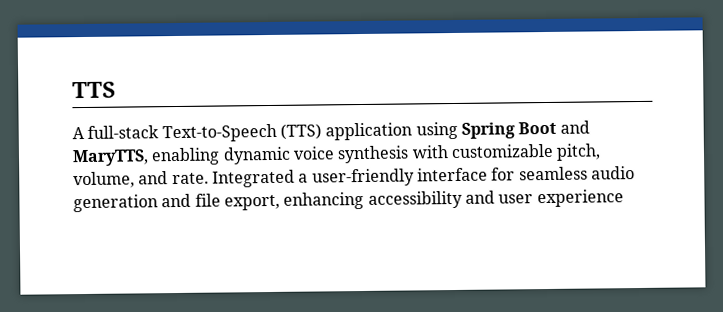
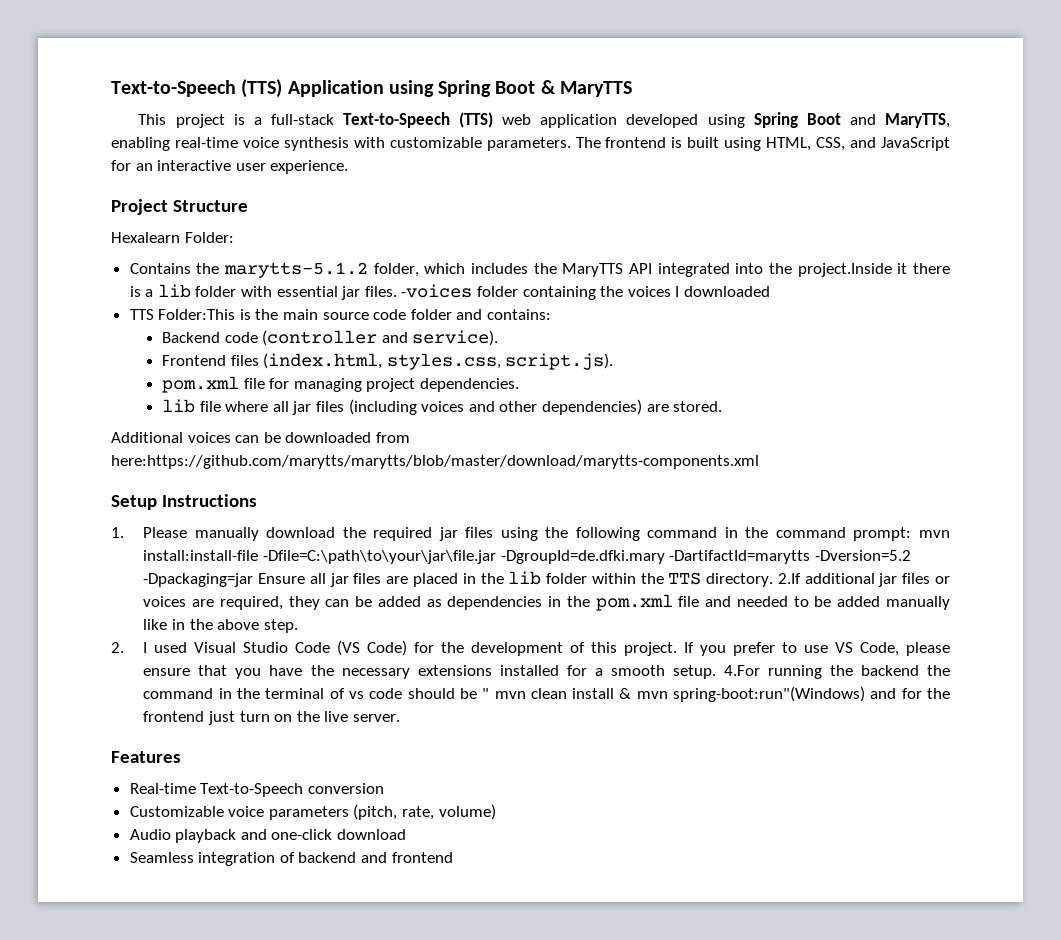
- TTS
- A full-stack Text-to-Speech (TTS) application using Spring Boot and MaryTTS, enabling dynamic voice synthesis with customizable pitch, volume, and rate. Integrated a user-friendly interface for seamless audio generation and file export, enhancing accessibility and user experience
+ Text-to-Speech (TTS) Application using Spring Boot & MaryTTS
+ This project is a full-stack Text-to-Speech (TTS) web application developed using Spring Boot and MaryTTS, enabling real-time voice synthesis with customizable parameters. The frontend is built using HTML, CSS, and JavaScript for an interactive user experience.
+ Project Structure
+ Hexalearn Folder:
+ Contains the marytts-5.1.2 folder, which includes the MaryTTS API integrated into the project.Inside it there is a lib folder with essential jar files. -voices folder containing the voices I downloaded
+ TTS Folder:This is the main source code folder and contains:
+ Backend code (controller and service).
+ Frontend files (index.html, styles.css, script.js).
+ pom.xml file for managing project dependencies.
+ lib file where all jar files (including voices and other dependencies) are stored.
+ Additional voices can be downloaded from here:https://github.com/marytts/marytts/blob/master/download/marytts-components.xml
+ Setup Instructions
+ 1. Please manually download the required jar files using the following command in the command prompt: mvn install:install-file -Dfile=C:\path\to\your\jar\file.jar -DgroupId=de.dfki.mary -DartifactId=marytts -Dversion=5.2 -Dpackaging=jar Ensure all jar files are placed in the lib folder within the TTS directory. 2.If additional jar files or voices are required, they can be added as dependencies in the pom.xml file and needed to be added manually like in the above step.
+ 2. I used Visual Studio Code (VS Code) for the development of this project. If you prefer to use VS Code, please ensure that you have the necessary extensions installed for a smooth setup. 4.For running the backend the command in the terminal of vs code should be " mvn clean install & mvn spring-boot:run"(Windows) and for the frontend just turn on the live server.
+ Features
+ Real-time Text-to-Speech conversion
+ Customizable voice parameters (pitch, rate, volume)
+ Audio playback and one-click download
+ Seamless integration of backend and frontend

